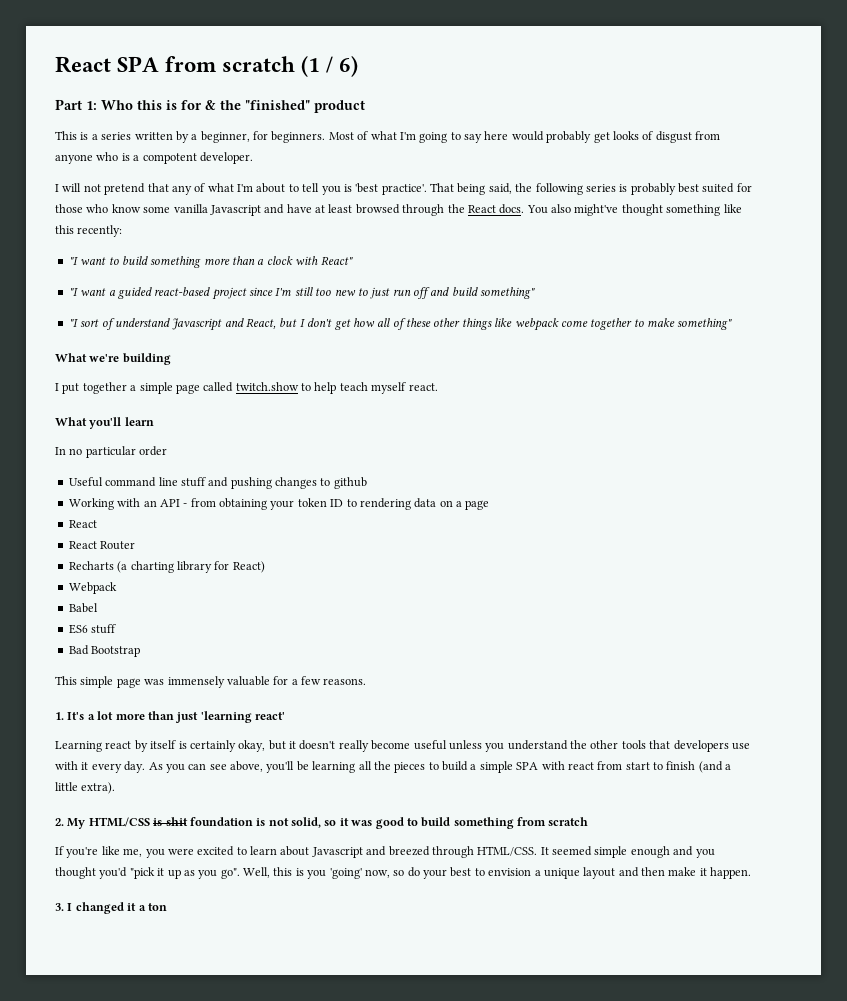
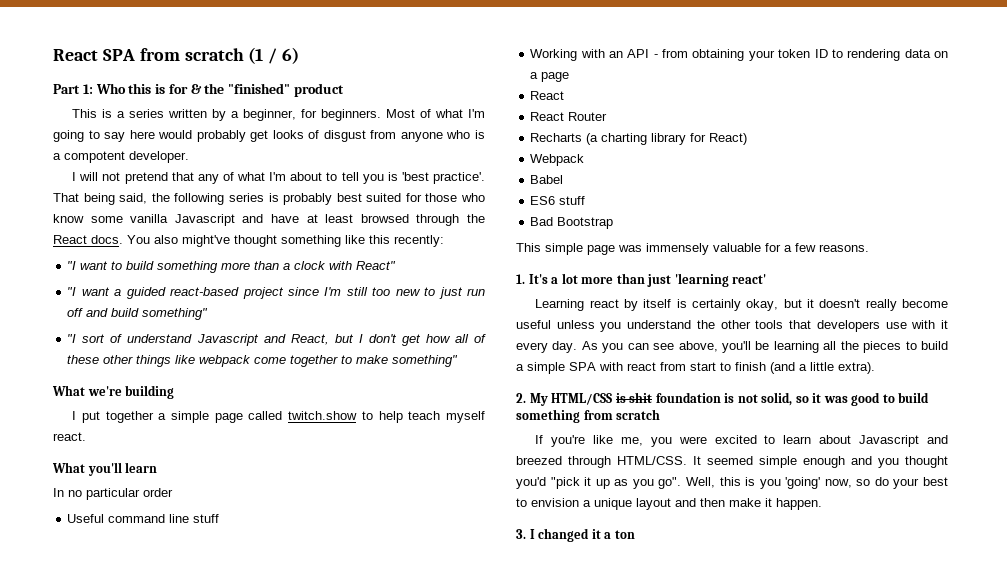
- Useful command line stuff and pushing changes to github
+ Useful command line stuff

